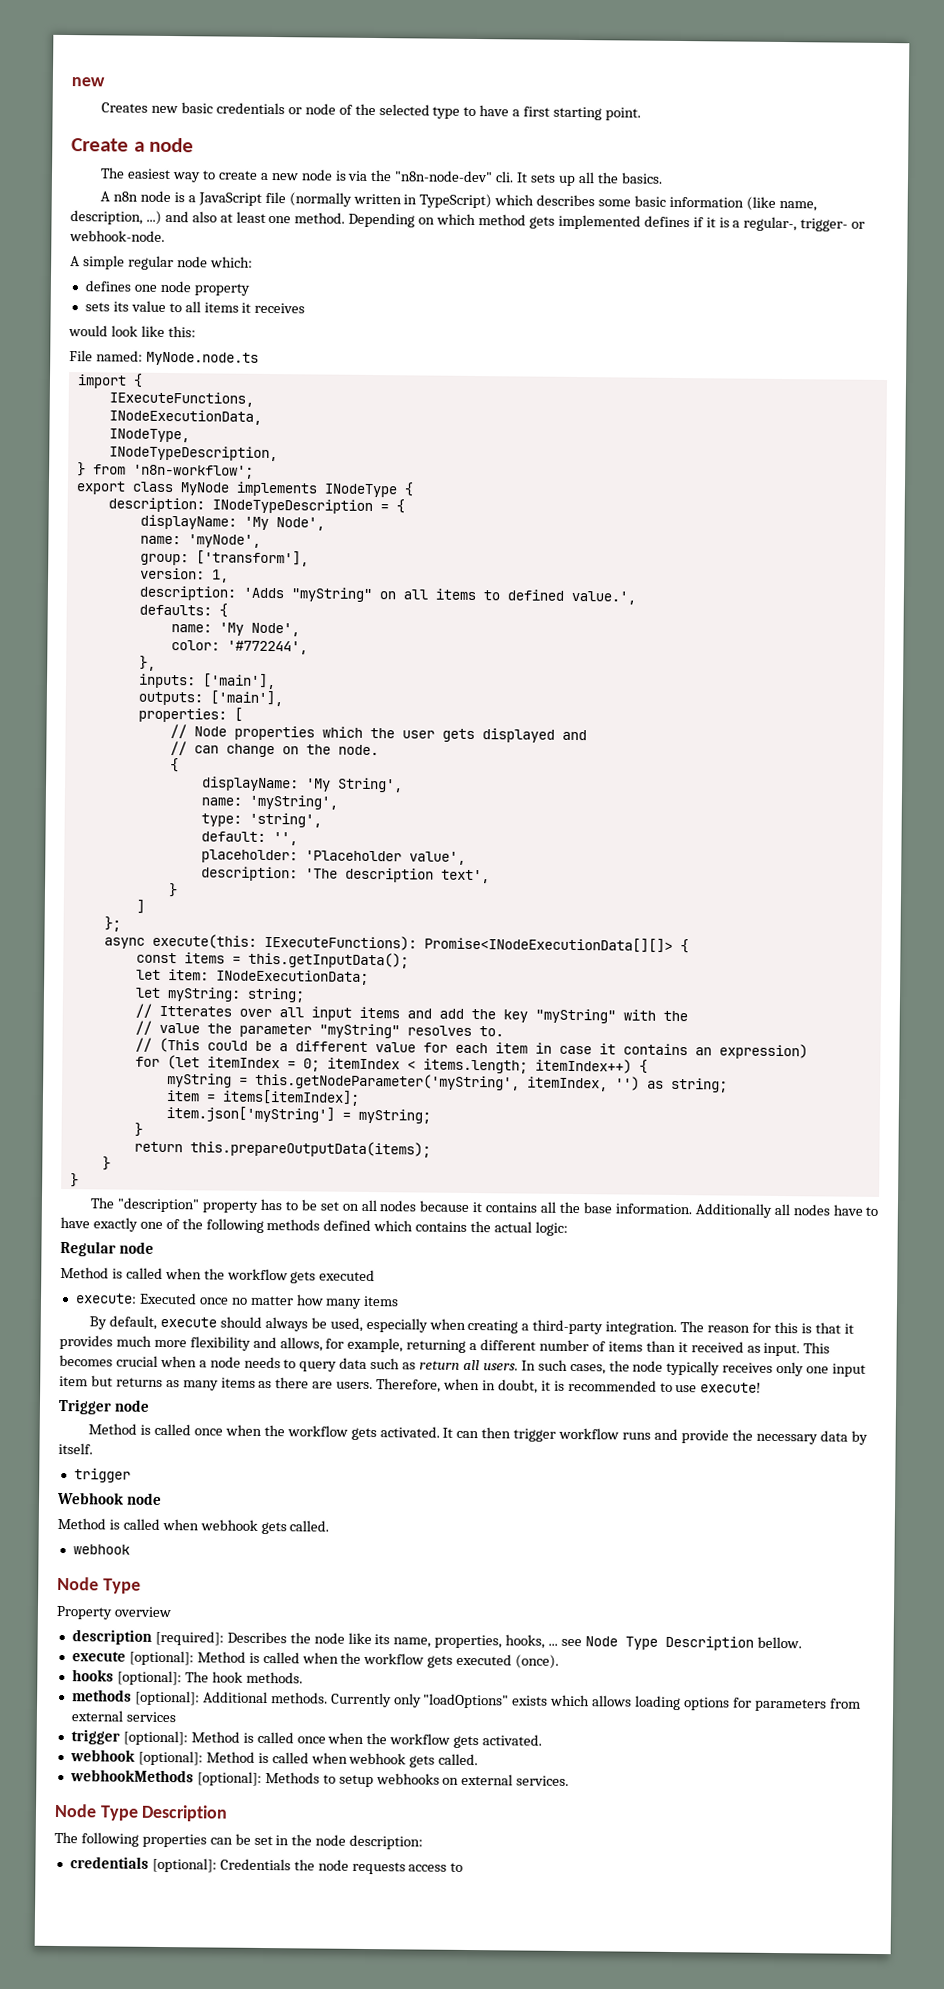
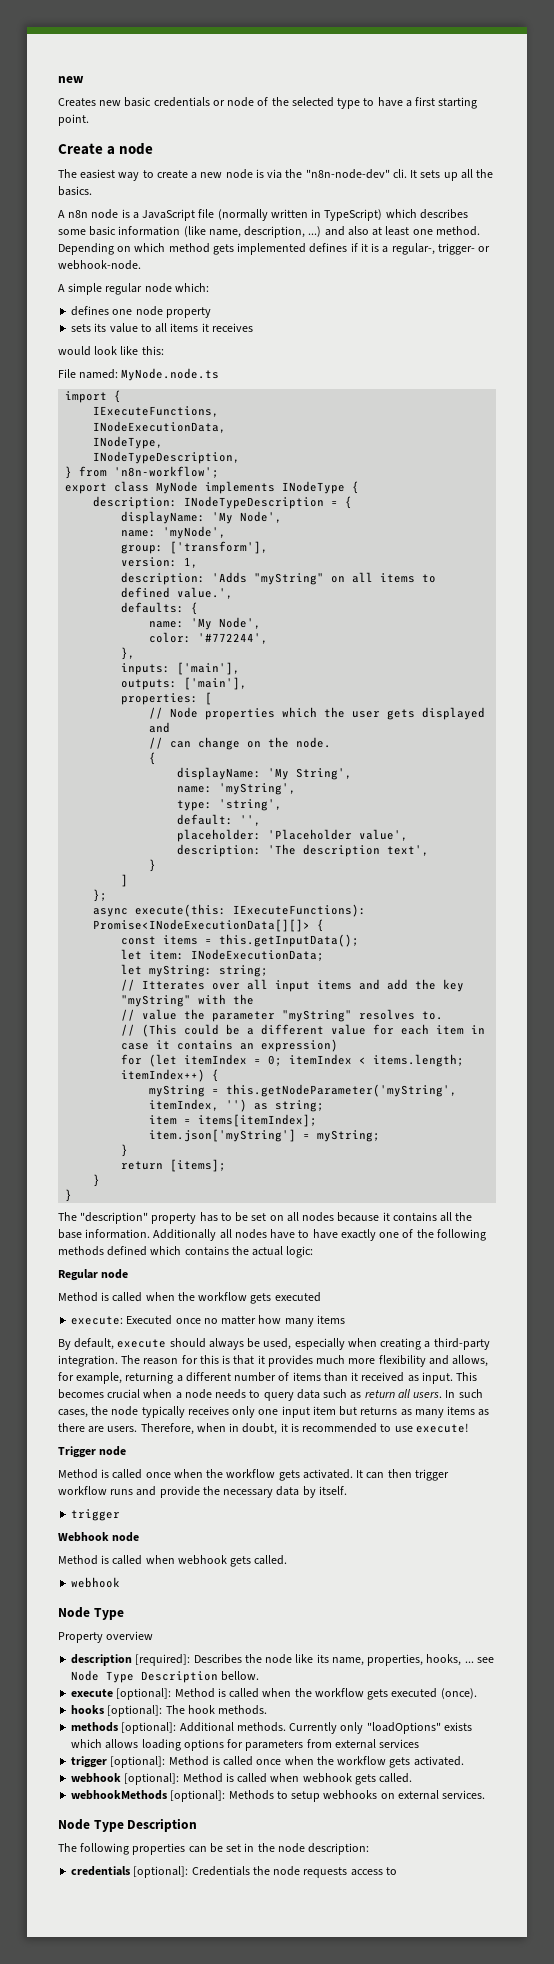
- return this.prepareOutputData(items);
+ return [items];

